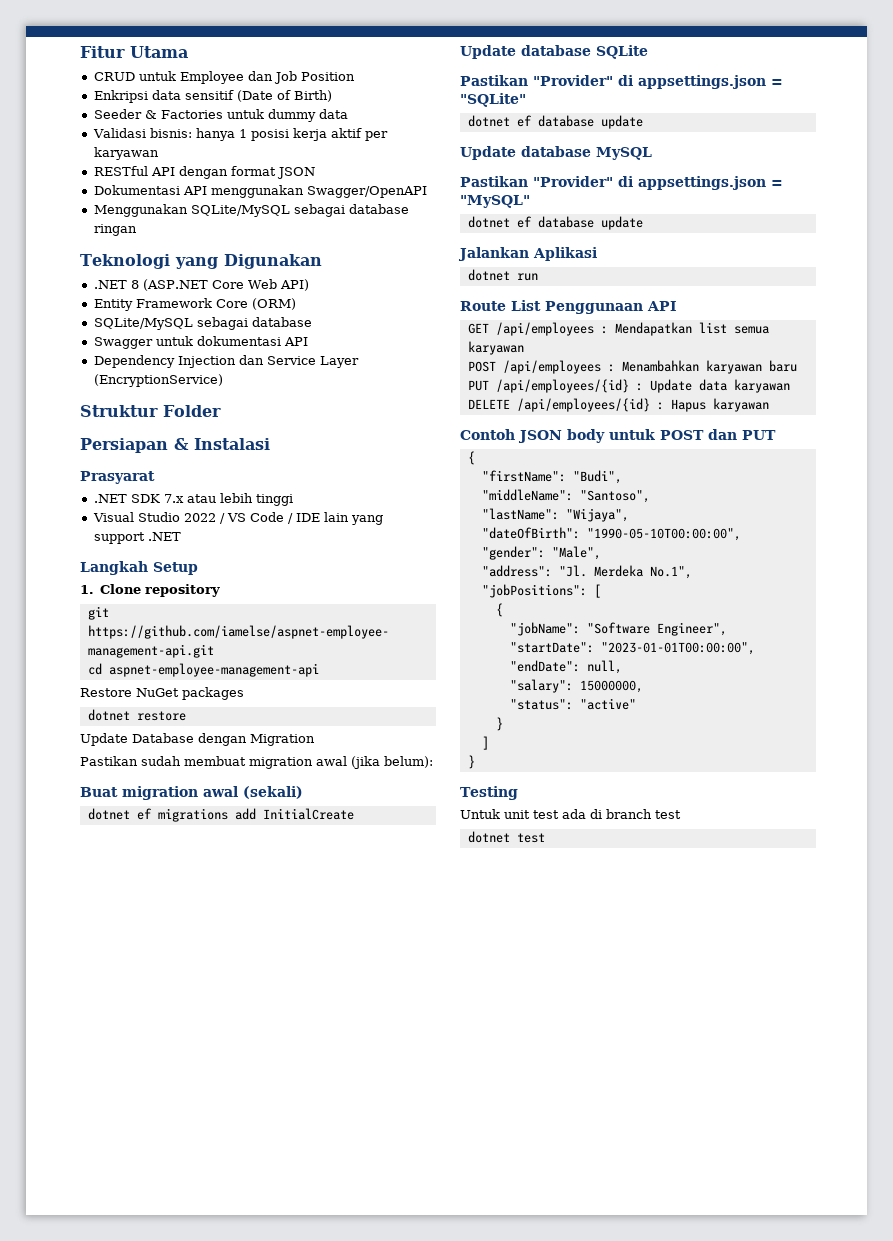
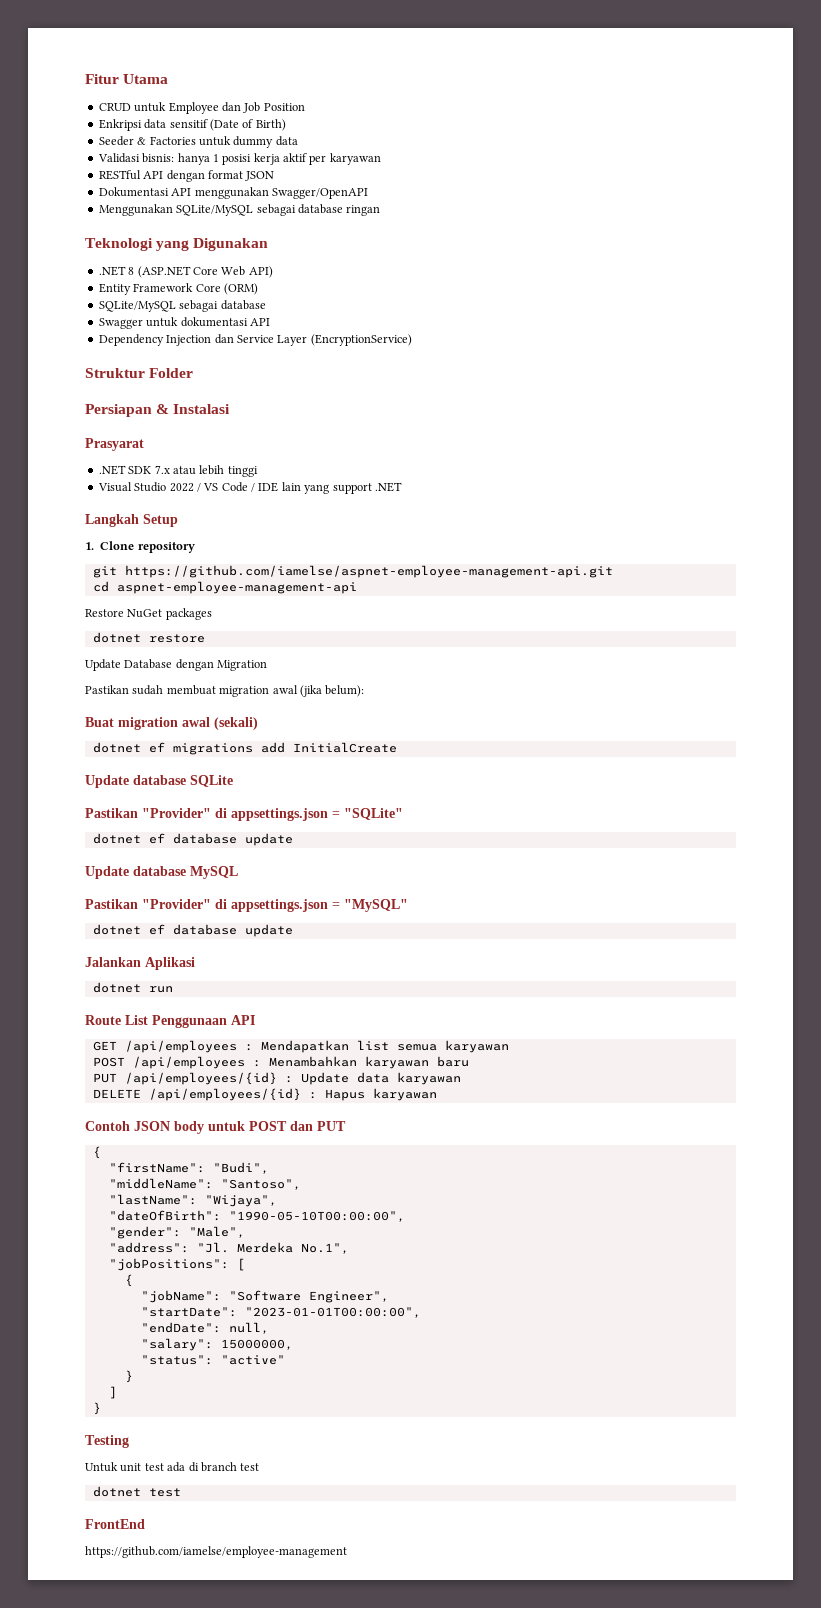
+ FrontEnd
+ https://github.com/iamelse/employee-management

